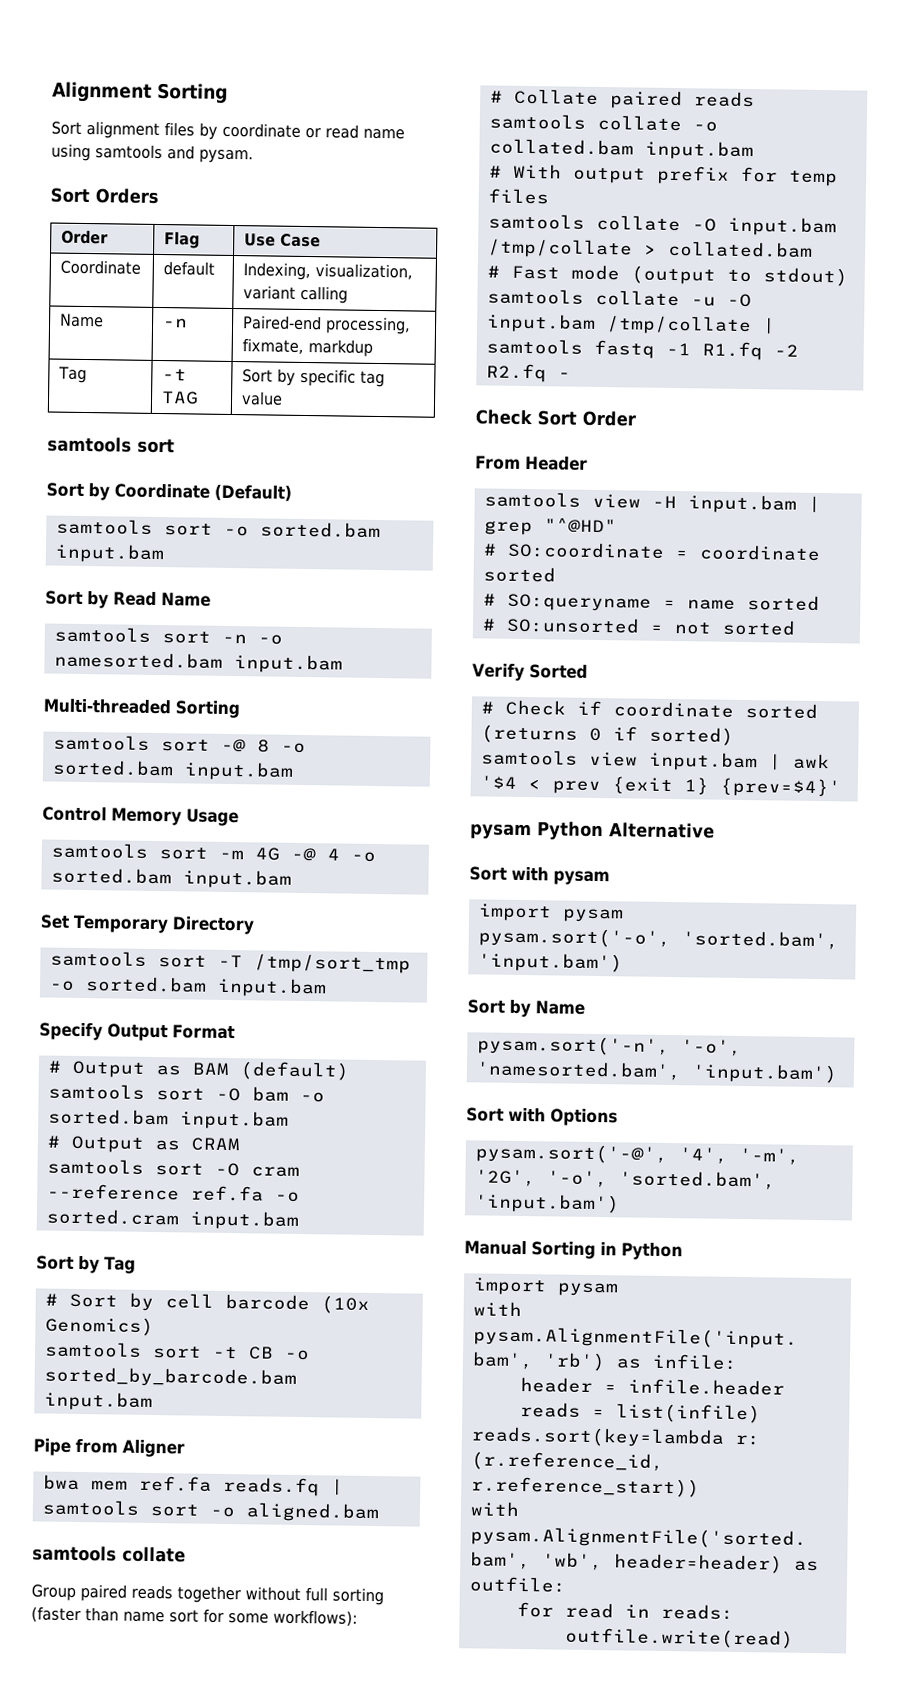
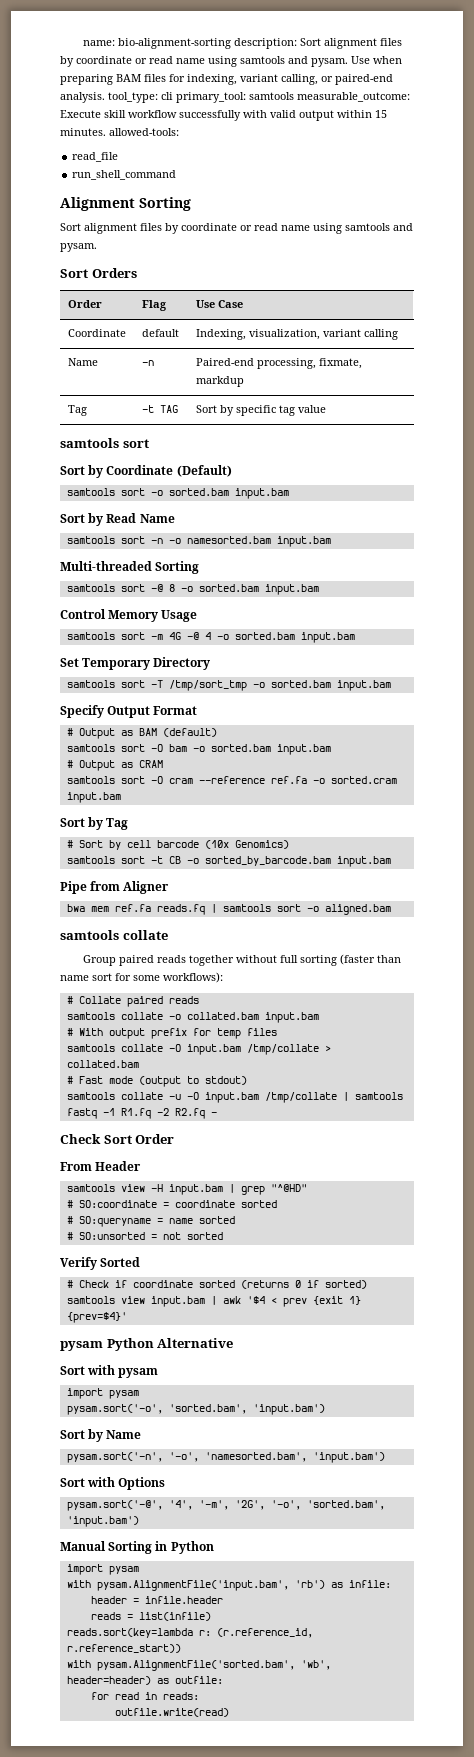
+ name: bio-alignment-sorting description: Sort alignment files by coordinate or read name using samtools and pysam. Use when preparing BAM files for indexing, variant calling, or paired-end analysis. tool_type: cli primary_tool: samtools measurable_outcome: Execute skill workflow successfully with valid output within 15 minutes. allowed-tools:
+ read_file
+ run_shell_command

